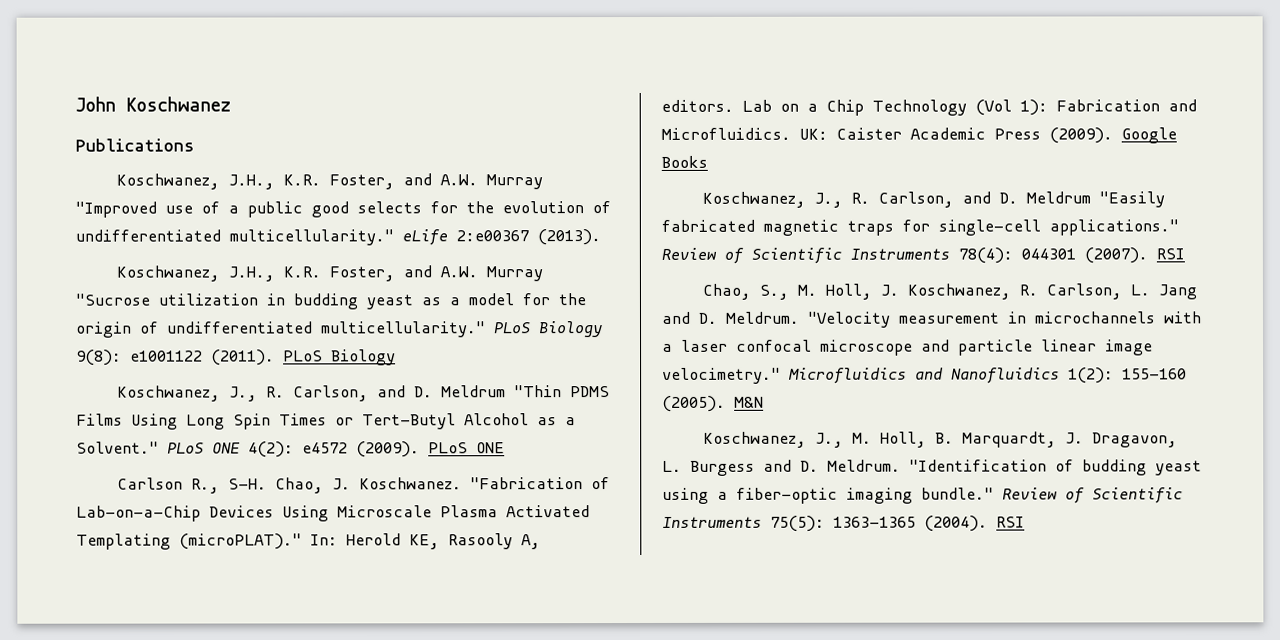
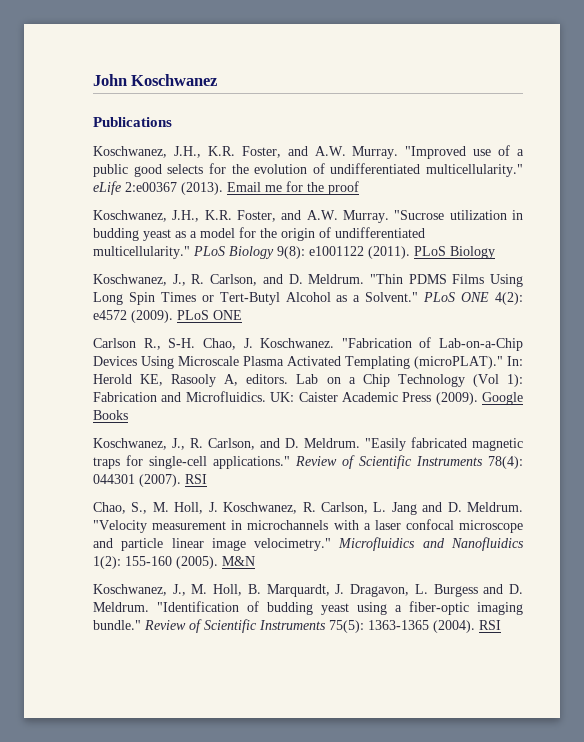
- Koschwanez, J.H., K.R. Foster, and A.W. Murray "Improved use of a public good selects for the evolution of undifferentiated multicellularity." eLife 2:e00367 (2013).
- Koschwanez, J.H., K.R. Foster, and A.W. Murray "Sucrose utilization in budding yeast as a model for the origin of undifferentiated multicellularity."
+ Koschwanez, J.H., K.R. Foster, and A.W. Murray. "Improved use of a public good selects for the evolution of undifferentiated multicellularity." eLife 2:e00367 (2013). Email me for the proof
+ Koschwanez, J.H., K.R. Foster, and A.W. Murray. "Sucrose utilization in budding yeast as a model for the origin of undifferentiated multicellularity."
- Koschwanez, J., R. Carlson, and D. Meldrum "Thin PDMS Films Using Long Spin Times or Tert-Butyl Alcohol as a Solvent."
+ Koschwanez, J., R. Carlson, and D. Meldrum. "Thin PDMS Films Using Long Spin Times or Tert-Butyl Alcohol as a Solvent."
- Koschwanez, J., R. Carlson, and D. Meldrum "Easily fabricated magnetic traps for single-cell applications."
+ Koschwanez, J., R. Carlson, and D. Meldrum. "Easily fabricated magnetic traps for single-cell applications."

